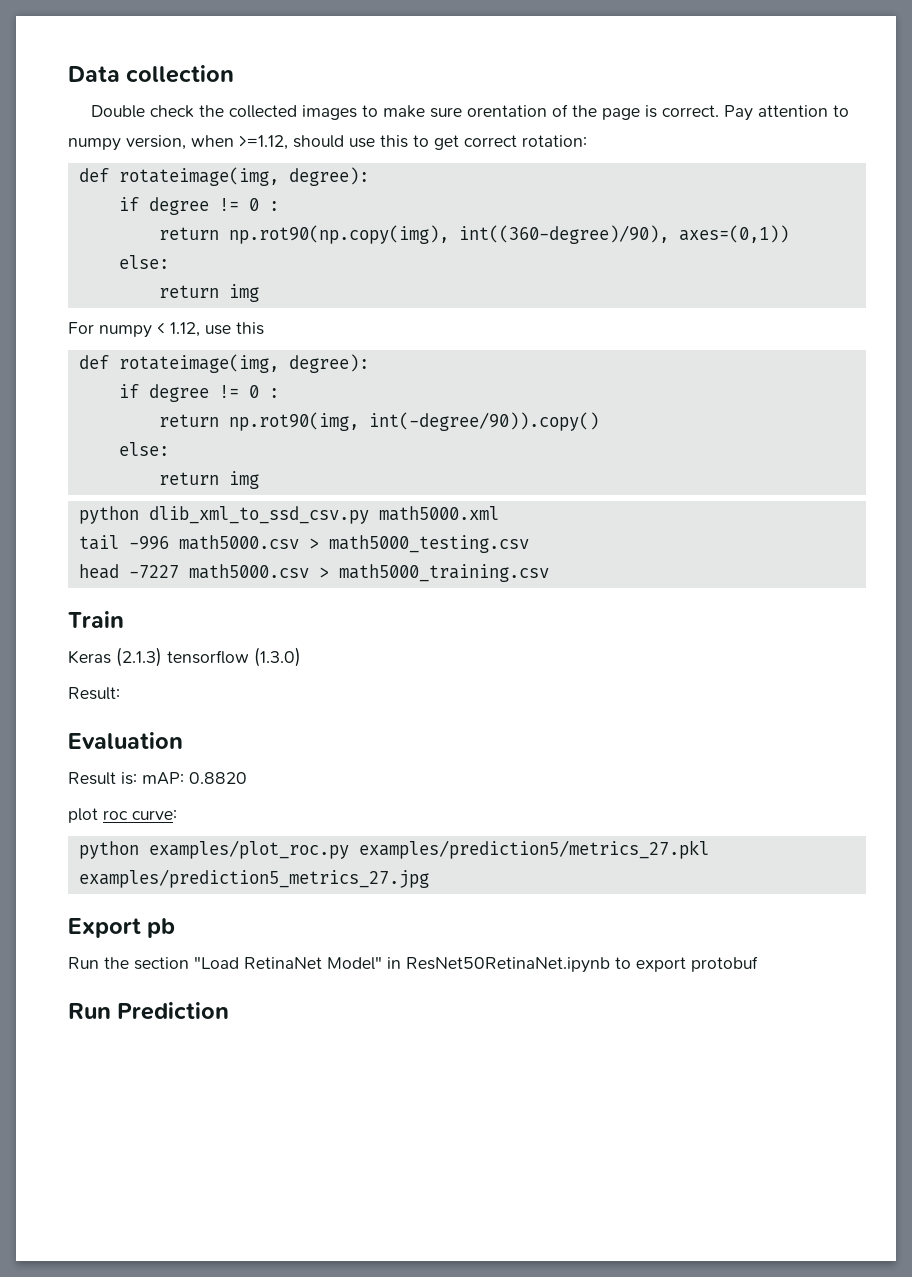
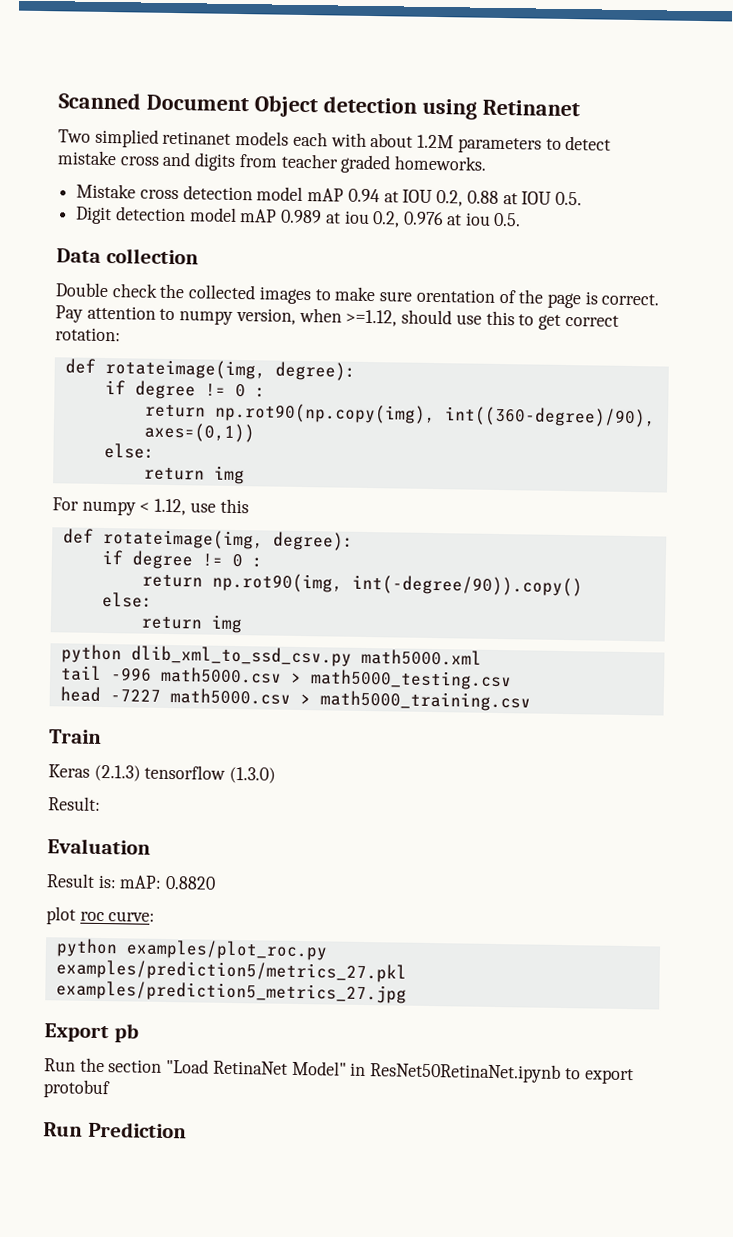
+ Scanned Document Object detection using Retinanet
+ Two simplied retinanet models each with about 1.2M parameters to detect mistake cross and digits from teacher graded homeworks.
+ Mistake cross detection model mAP 0.94 at IOU 0.2, 0.88 at IOU 0.5.
+ Digit detection model mAP 0.989 at iou 0.2, 0.976 at iou 0.5.

